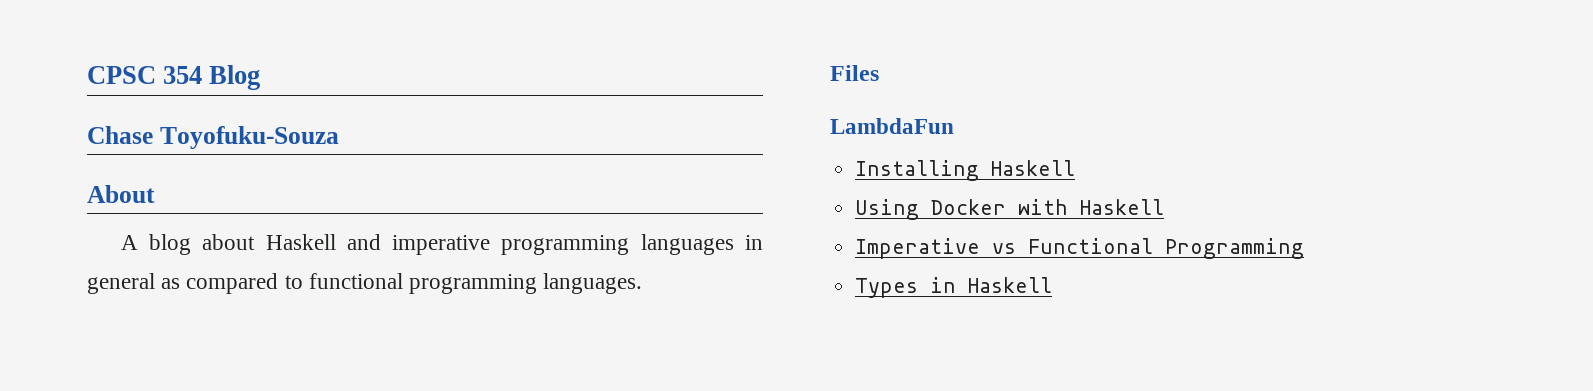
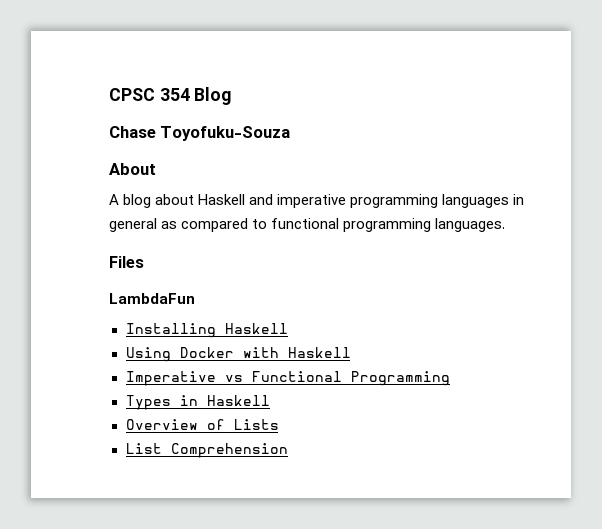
+ Overview of Lists
+ List Comprehension

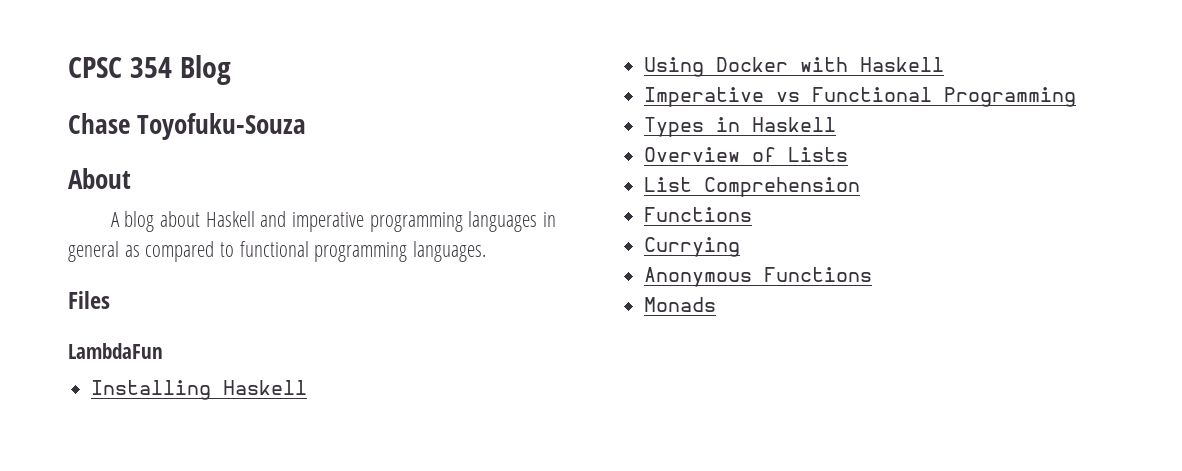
  List Comprehension
+ Functions
+ Currying
+ Anonymous Functions
+ Monads

